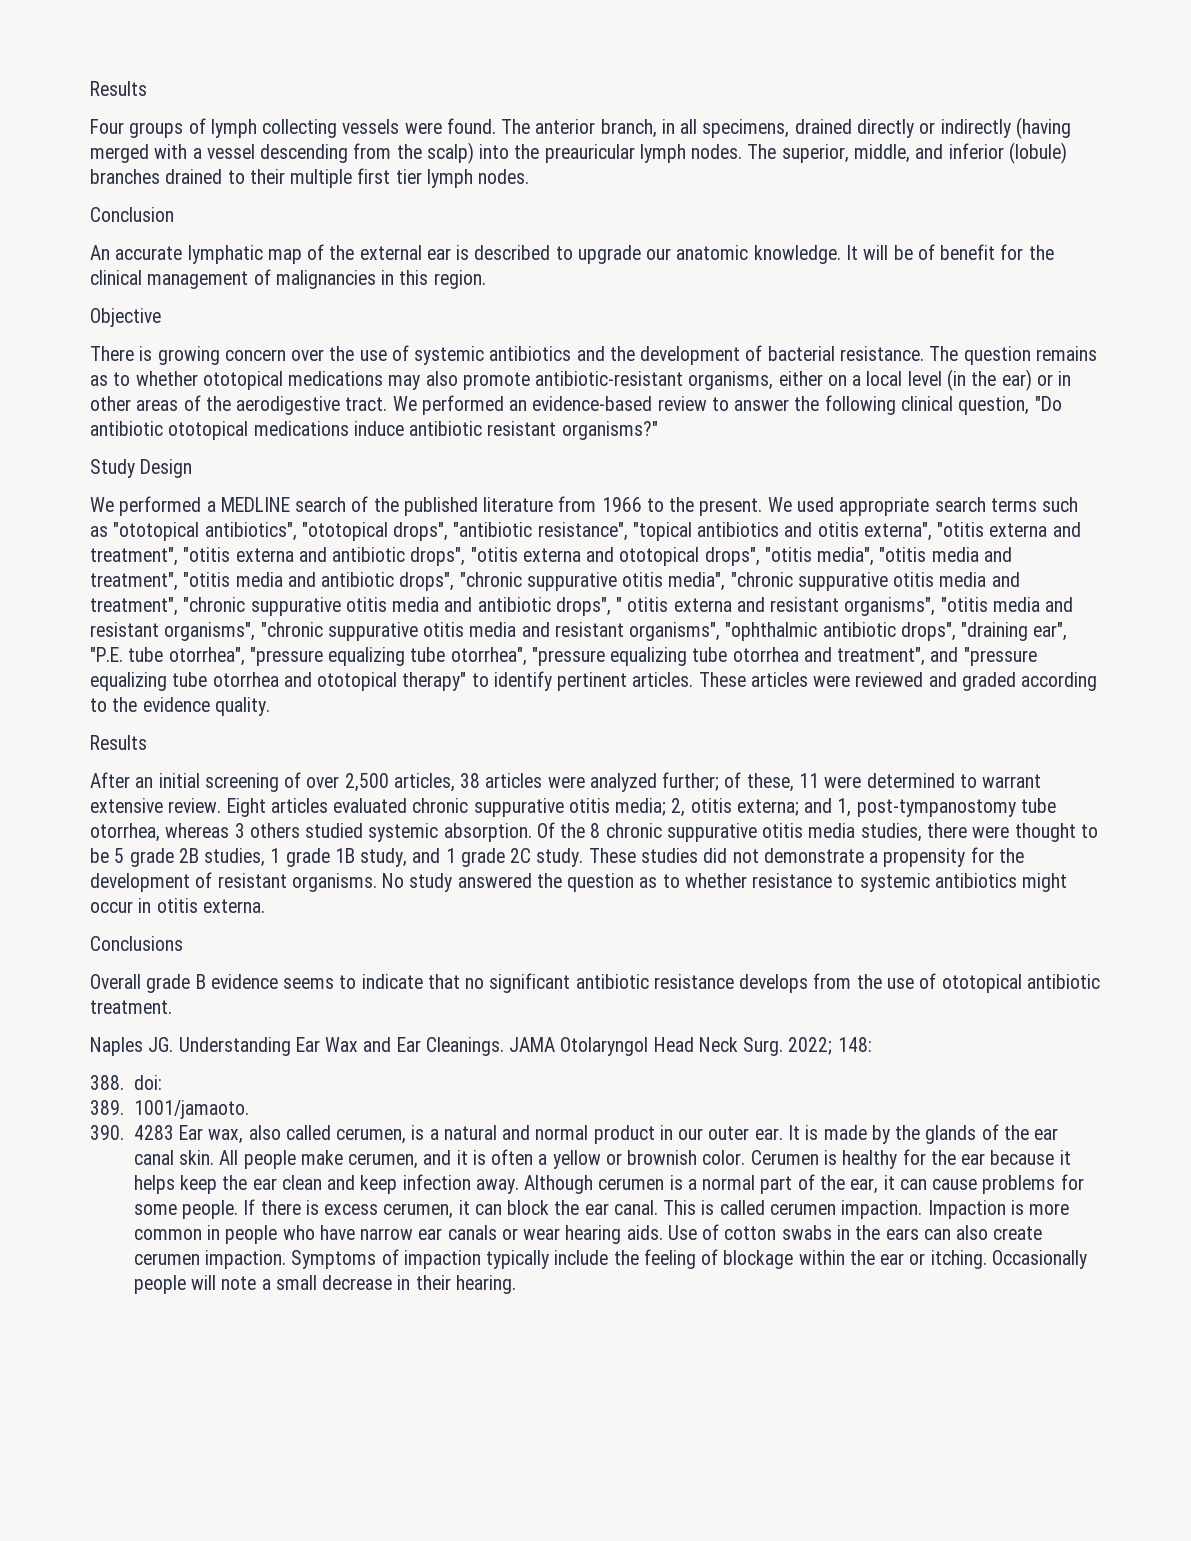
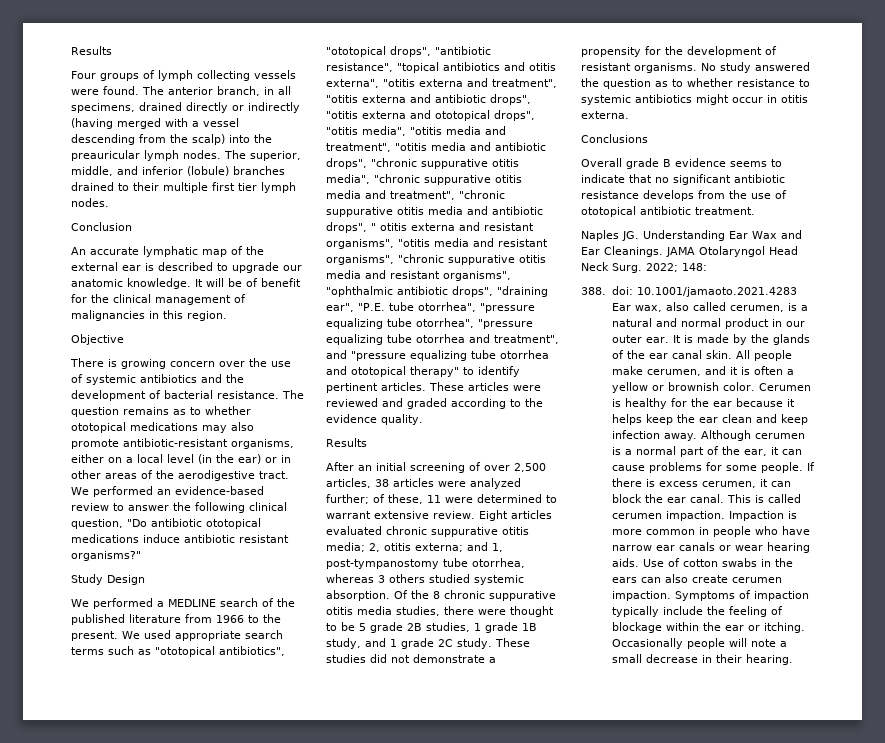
- 388. doi:
- 389. 1001/jamaoto.
- 390. 4283 Ear wax, also called cerumen, is a natural and normal product in our outer ear.
+ 388. doi: 10.1001/jamaoto.2021.4283 Ear wax, also called cerumen, is a natural and normal product in our outer ear.

